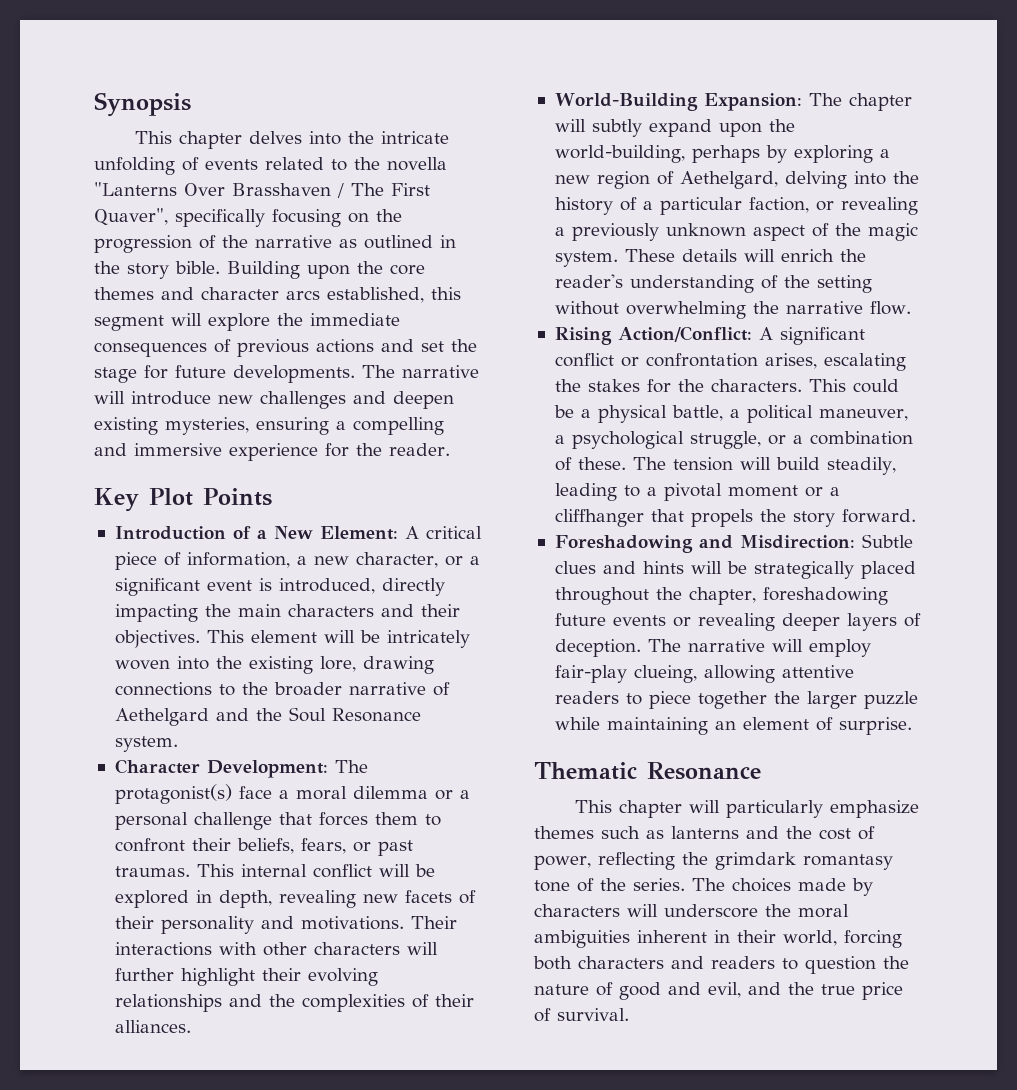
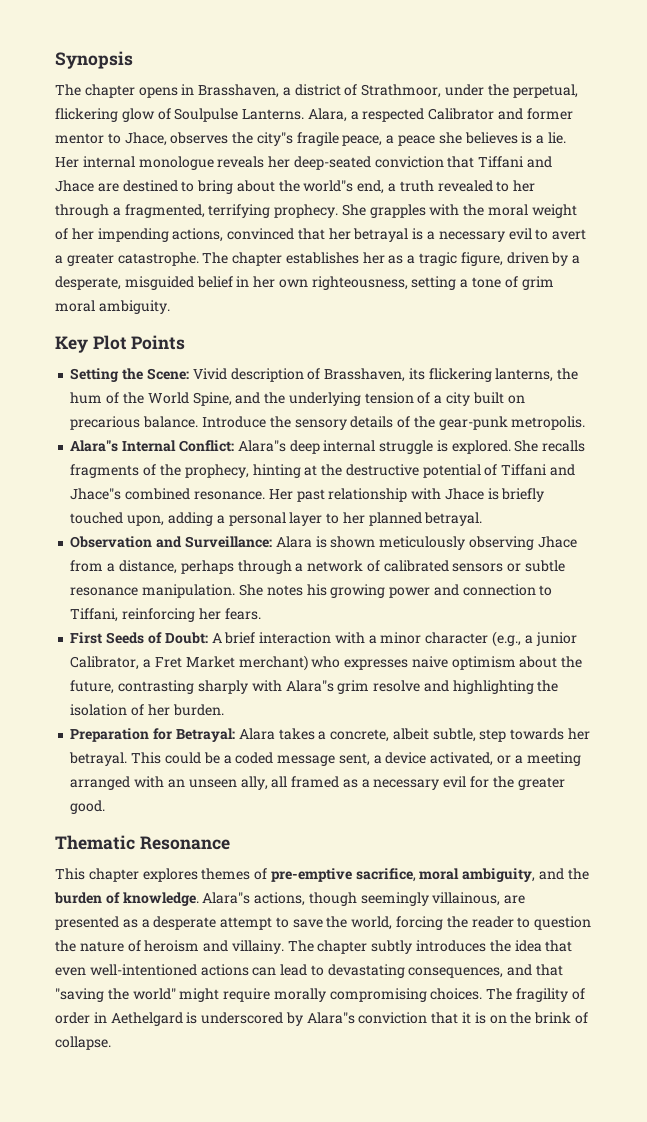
- This chapter delves into the intricate unfolding of events related to the novella "Lanterns Over Brasshaven / The First Quaver", specifically focusing on the progression of the narrative as outlined in the story bible. Building upon the core themes and character arcs established, this segment will explore the immediate consequences of previous actions and set the stage for future developments. The narrative will introduce new challenges and deepen existing mysteries, ensuring a compelling and immersive experience for the reader.
+ The chapter opens in Brasshaven, a district of Strathmoor, under the perpetual, flickering glow of Soulpulse Lanterns. Alara, a respected Calibrator and former mentor to Jhace, observes the city"s fragile peace, a peace she believes is a lie. Her internal monologue reveals her deep-seated conviction that Tiffani and Jhace are destined to bring about the world"s end, a truth revealed to her through a fragmented, terrifying prophecy. She grapples with the moral weight of her impending actions, convinced that her betrayal is a necessary evil to avert a greater catastrophe. The chapter establishes her as a tragic figure, driven by a desperate, misguided belief in her own righteousness, setting a tone of grim moral ambiguity.
  Key Plot Points
- Introduction of a New Element: A critical piece of information, a new character, or a significant event is introduced, directly impacting the main characters and their objectives. This element will be intricately woven into the existing lore, drawing connections to the broader narrative of Aethelgard and the Soul Resonance system.
- Character Development: The protagonist(s) face a moral dilemma or a personal challenge that forces them to confront their beliefs, fears, or past traumas. This internal conflict will be explored in depth, revealing new facets of their personality and motivations. Their interactions with other characters will further highlight their evolving relationships and the complexities of their alliances.
- World-Building Expansion: The chapter will subtly expand upon the world-building, perhaps by exploring a new region of Aethelgard, delving into the history of a particular faction, or revealing a previously unknown aspect of the magic system. These details will enrich the reader's understanding of the setting without overwhelming the narrative flow.
- Rising Action/Conflict: A significant conflict or confrontation arises, escalating the stakes for the characters. This could be a physical battle, a political maneuver, a psychological struggle, or a combination of these. The tension will build steadily, leading to a pivotal moment or a cliffhanger that propels the story forward.
- Foreshadowing and Misdirection: Subtle clues and hints will be strategically placed throughout the chapter, foreshadowing future events or revealing deeper layers of deception. The narrative will employ fair-play clueing, allowing attentive readers to piece together the larger puzzle while maintaining an element of surprise.
+ Setting the Scene: Vivid description of Brasshaven, its flickering lanterns, the hum of the World Spine, and the underlying tension of a city built on precarious balance. Introduce the sensory details of the gear-punk metropolis.
+ Alara"s Internal Conflict: Alara"s deep internal struggle is explored. She recalls fragments of the prophecy, hinting at the destructive potential of Tiffani and Jhace"s combined resonance. Her past relationship with Jhace is briefly touched upon, adding a personal layer to her planned betrayal.
+ Observation and Surveillance: Alara is shown meticulously observing Jhace from a distance, perhaps through a network of calibrated sensors or subtle resonance manipulation. She notes his growing power and connection to Tiffani, reinforcing her fears.
+ First Seeds of Doubt: A brief interaction with a minor character (e.g., a junior Calibrator, a Fret Market merchant) who expresses naive optimism about the future, contrasting sharply with Alara"s grim resolve and highlighting the isolation of her burden.
+ Preparation for Betrayal: Alara takes a concrete, albeit subtle, step towards her betrayal. This could be a coded message sent, a device activated, or a meeting arranged with an unseen ally, all framed as a necessary evil for the greater good.
  Thematic Resonance
- This chapter will particularly emphasize themes such as lanterns and the cost of power, reflecting the grimdark romantasy tone of the series. The choices made by characters will underscore the moral ambiguities inherent in their world, forcing both characters and readers to question the nature of good and evil, and the true price of survival.
+ This chapter explores themes of pre-emptive sacrifice, moral ambiguity, and the burden of knowledge. Alara"s actions, though seemingly villainous, are presented as a desperate attempt to save the world, forcing the reader to question the nature of heroism and villainy. The chapter subtly introduces the idea that even well-intentioned actions can lead to devastating consequences, and that "saving the world" might require morally compromising choices. The fragility of order in Aethelgard is underscored by Alara"s conviction that it is on the brink of collapse.

